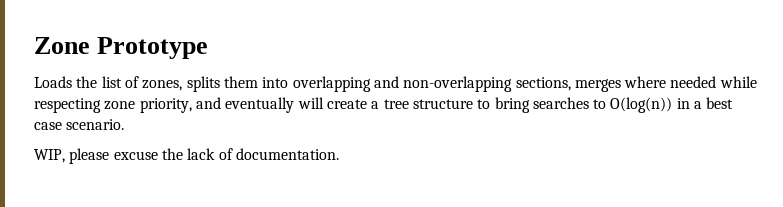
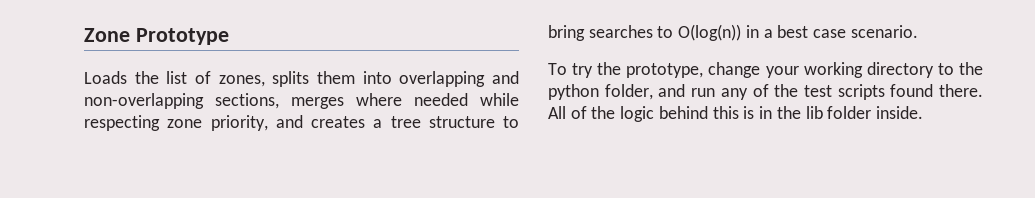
- Loads the list of zones, splits them into overlapping and non-overlapping sections, merges where needed while respecting zone priority, and eventually will create a tree structure to bring searches to O(log(n)) in a best case scenario.
+ Loads the list of zones, splits them into overlapping and non-overlapping sections, merges where needed while respecting zone priority, and creates a tree structure to bring searches to O(log(n)) in a best case scenario.
- WIP, please excuse the lack of documentation.
+ To try the prototype, change your working directory to the python folder, and run any of the test scripts found there. All of the logic behind this is in the lib folder inside.

